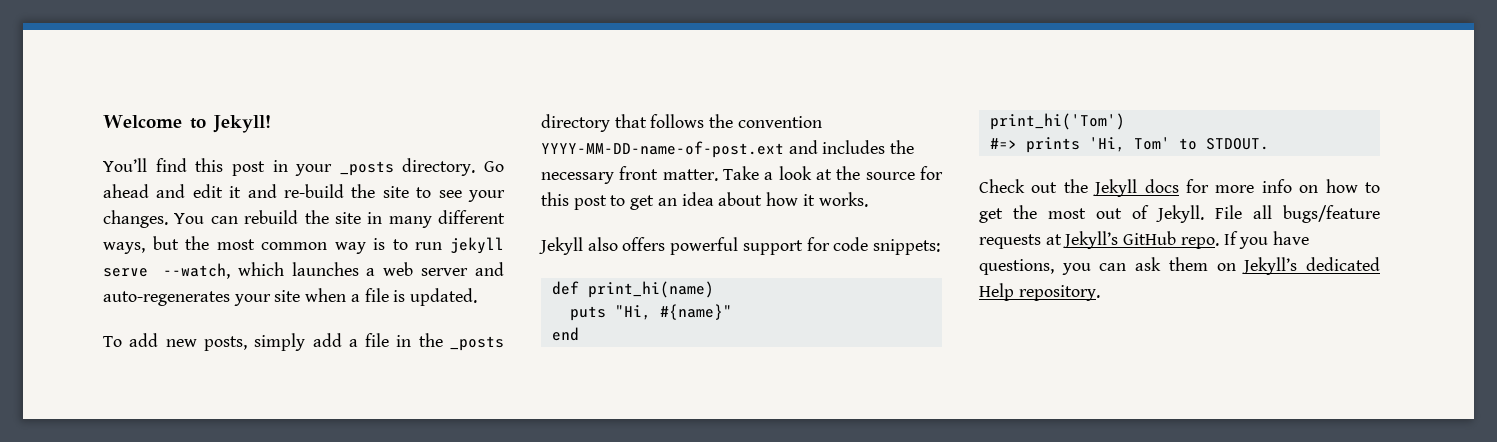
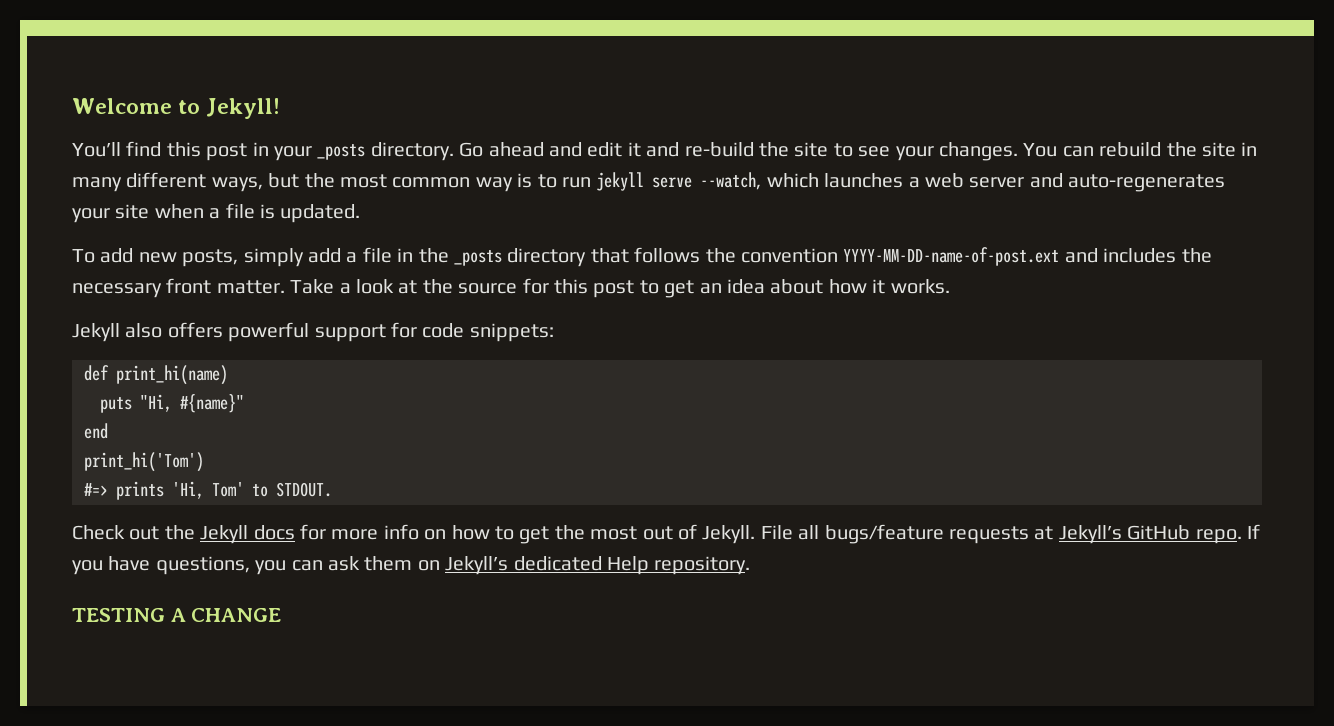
+ TESTING A CHANGE

